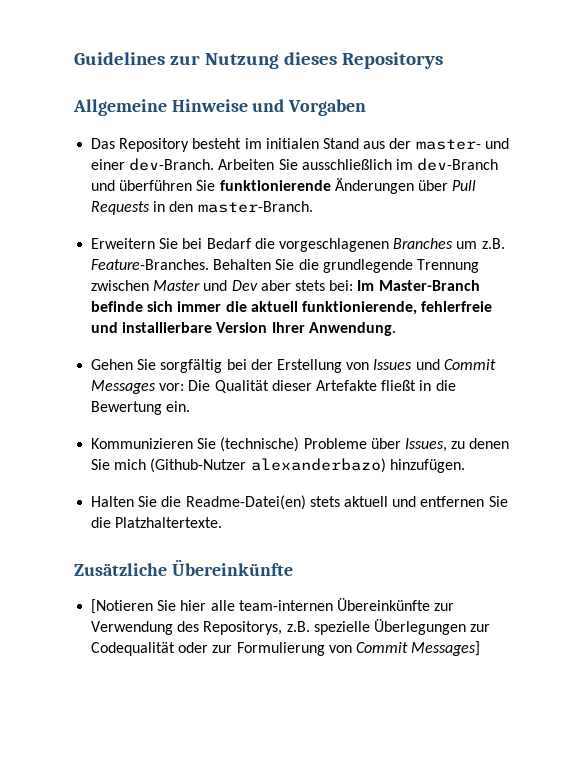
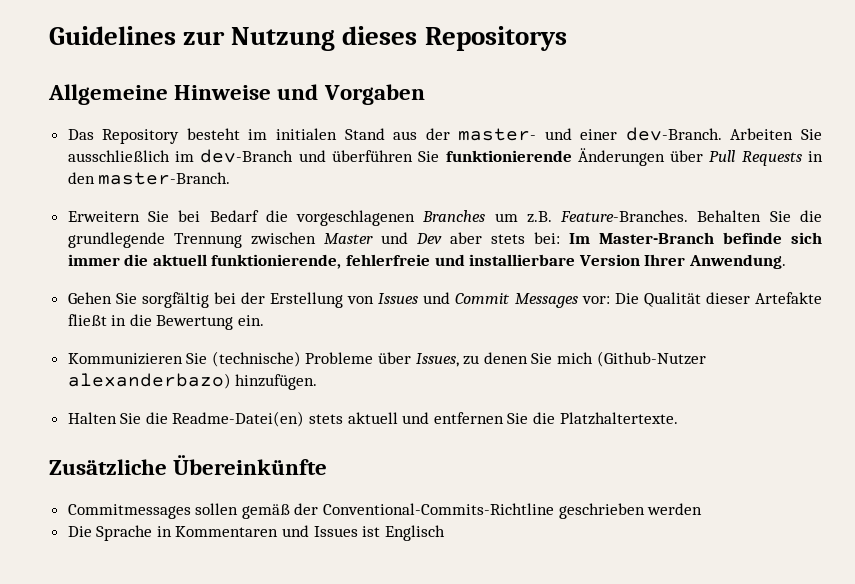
- [Notieren Sie hier alle team-internen Übereinkünfte zur Verwendung des Repositorys, z.B. spezielle Überlegungen zur Codequalität oder zur Formulierung von Commit Messages]
+ Commitmessages sollen gemäß der Conventional-Commits-Richtline geschrieben werden
+ Die Sprache in Kommentaren und Issues ist Englisch

